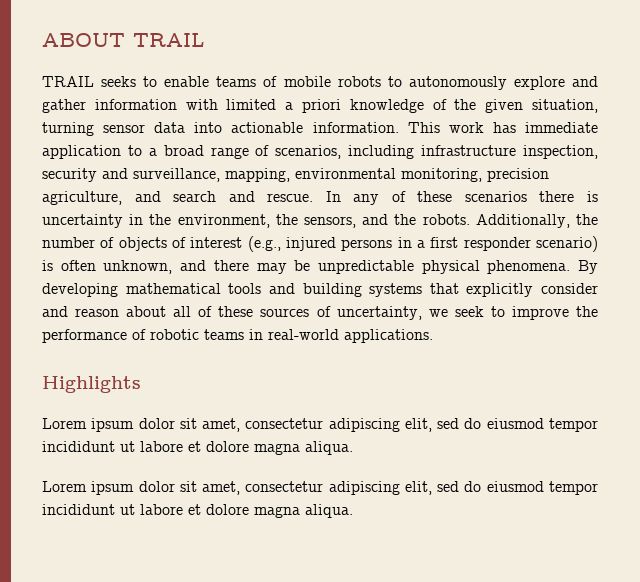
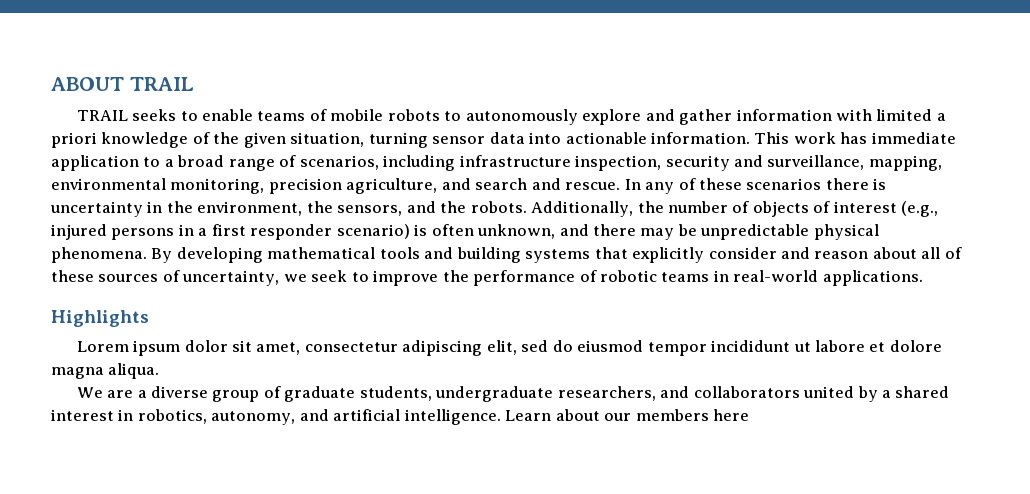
  Highlights
  Lorem ipsum dolor sit amet, consectetur adipiscing elit, sed do eiusmod tempor incididunt ut labore et dolore magna aliqua.
- Lorem ipsum dolor sit amet, consectetur adipiscing elit, sed do eiusmod tempor incididunt ut labore et dolore magna aliqua.
+ We are a diverse group of graduate students, undergraduate researchers, and collaborators united by a shared interest in robotics, autonomy, and artificial intelligence. Learn about our members here

